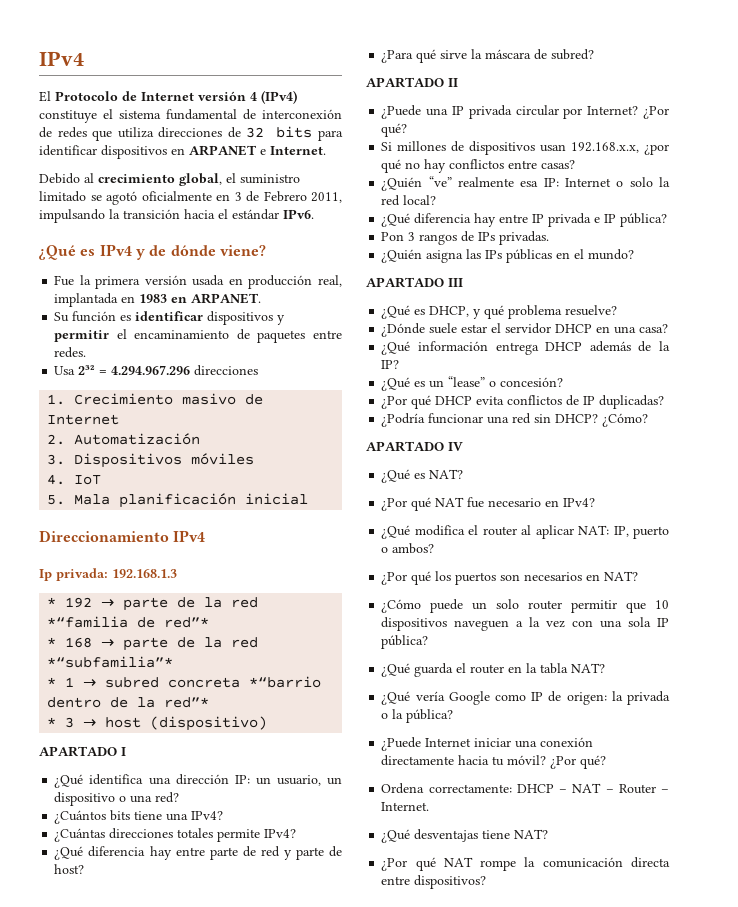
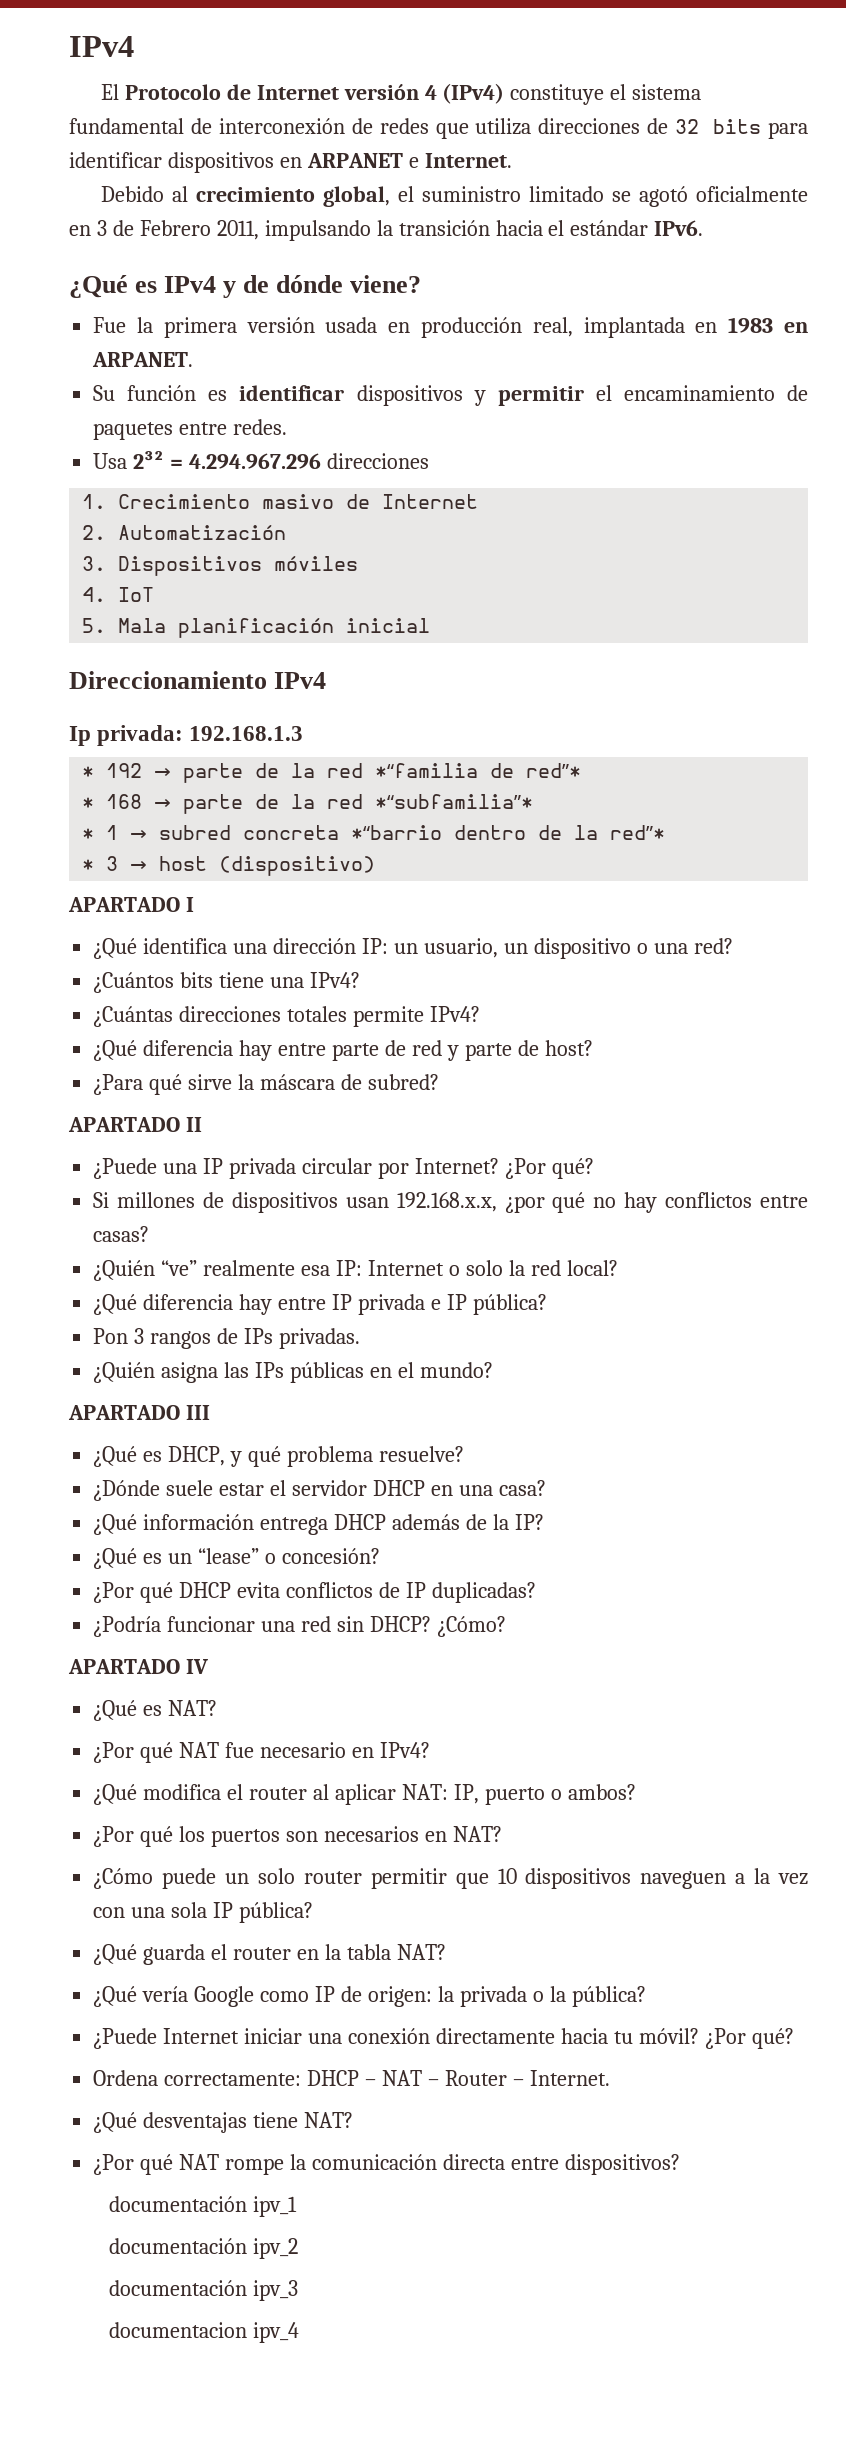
+ documentación ipv_1
+ documentación ipv_2
+ documentación ipv_3
+ documentacion ipv_4

